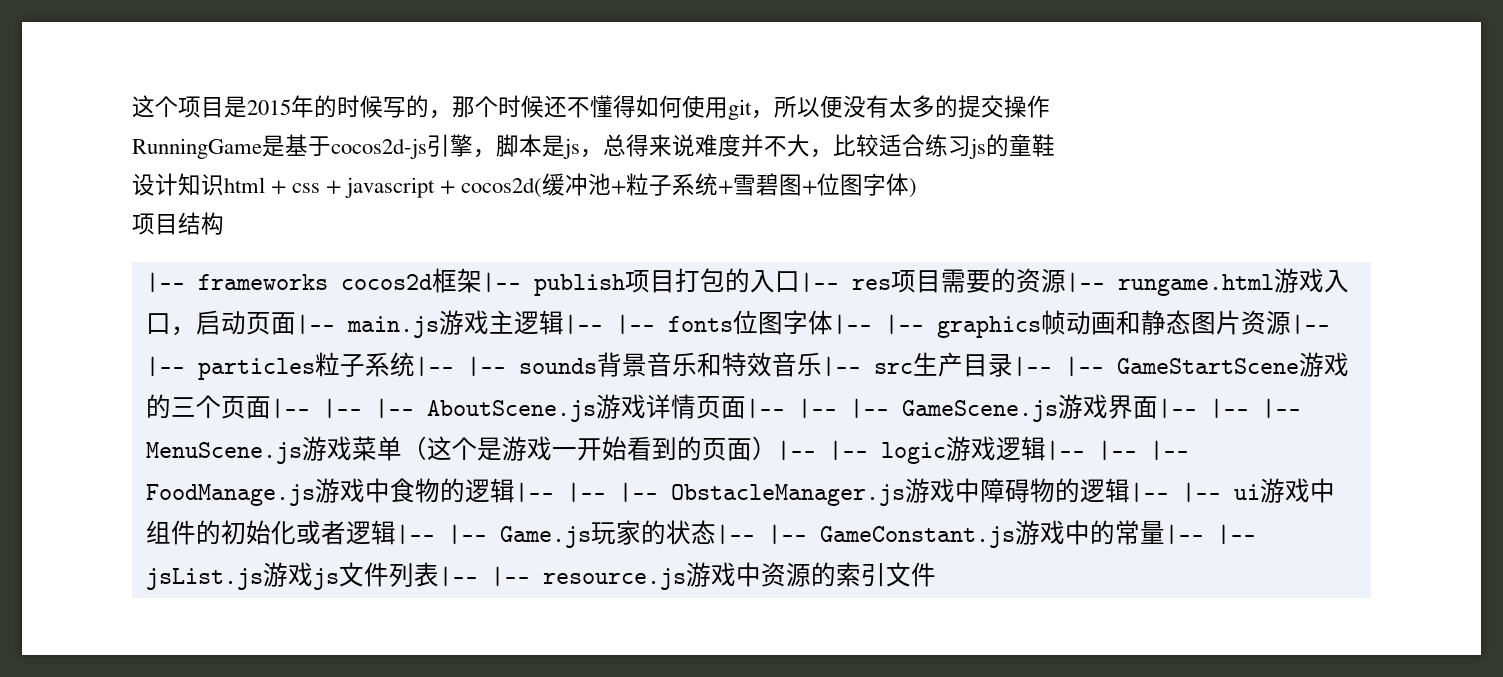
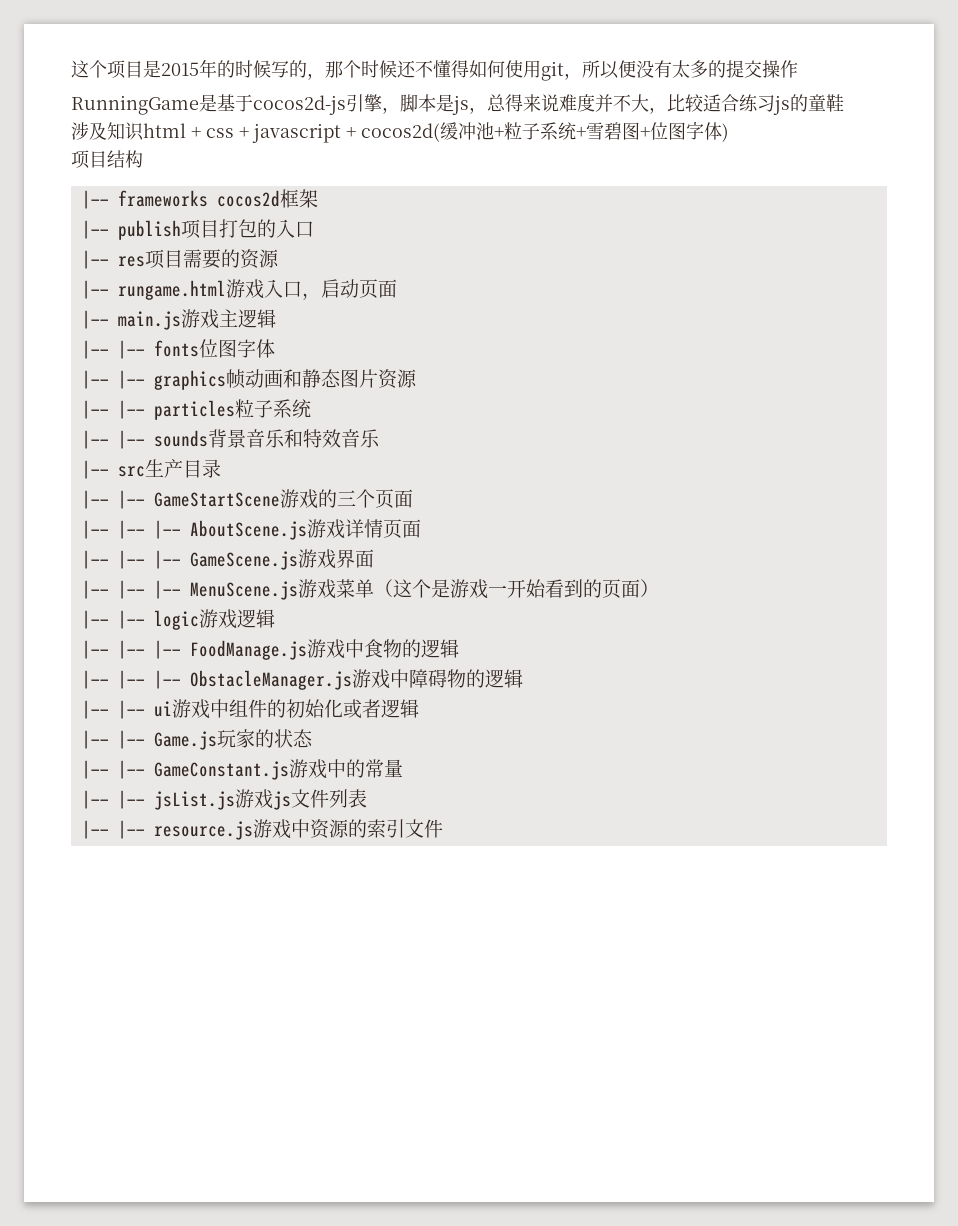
- 设计知识html + css + javascript + cocos2d(缓冲池+粒子系统+雪碧图+位图字体)
+ 涉及知识html + css + javascript + cocos2d(缓冲池+粒子系统+雪碧图+位图字体)
- |—— frameworks cocos2d框架|—— publish项目打包的入口|—— res项目需要的资源|—— rungame.html游戏入口，启动页面|—— main.js游戏主逻辑|—— |—— fonts位图字体|—— |—— graphics帧动画和静态图片资源|—— |—— particles粒子系统|—— |—— sounds背景音乐和特效音乐|—— src生产目录|—— |—— GameStartScene游戏的三个页面|—— |—— |—— AboutScene.js游戏详情页面|—— |—— |—— GameScene.js游戏界面|—— |—— |—— MenuScene.js游戏菜单（这个是游戏一开始看到的页面）|—— |—— logic游戏逻辑|—— |—— |—— FoodManage.js游戏中食物的逻辑|—— |—— |—— ObstacleManager.js游戏中障碍物的逻辑|—— |—— ui游戏中组件的初始化或者逻辑|—— |—— Game.js玩家的状态|—— |—— GameConstant.js游戏中的常量|—— |—— jsList.js游戏js文件列表|—— |—— resource.js游戏中资源的索引文件
+ |—— frameworks cocos2d框架
+ |—— publish项目打包的入口
+ |—— res项目需要的资源
+ |—— rungame.html游戏入口，启动页面
+ |—— main.js游戏主逻辑
+ |—— |—— fonts位图字体
+ |—— |—— graphics帧动画和静态图片资源
+ |—— |—— particles粒子系统
+ |—— |—— sounds背景音乐和特效音乐
+ |—— src生产目录
+ |—— |—— GameStartScene游戏的三个页面
+ |—— |—— |—— AboutScene.js游戏详情页面
+ |—— |—— |—— GameScene.js游戏界面
+ |—— |—— |—— MenuScene.js游戏菜单（这个是游戏一开始看到的页面）
+ |—— |—— logic游戏逻辑
+ |—— |—— |—— FoodManage.js游戏中食物的逻辑
+ |—— |—— |—— ObstacleManager.js游戏中障碍物的逻辑
+ |—— |—— ui游戏中组件的初始化或者逻辑
+ |—— |—— Game.js玩家的状态
+ |—— |—— GameConstant.js游戏中的常量
+ |—— |—— jsList.js游戏js文件列表
+ |—— |—— resource.js游戏中资源的索引文件

